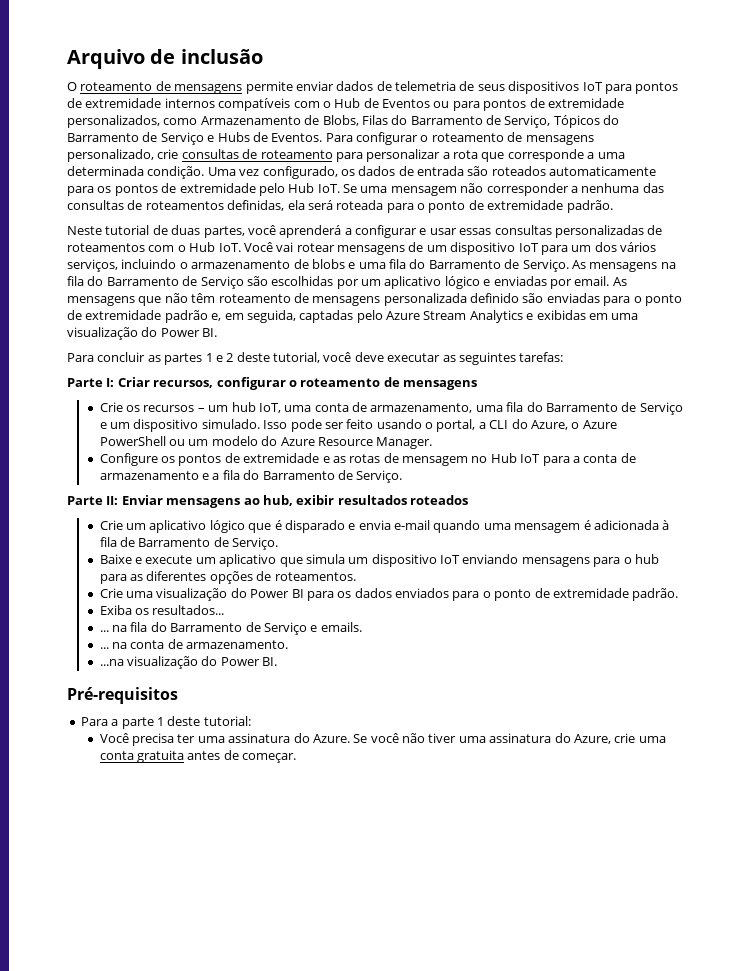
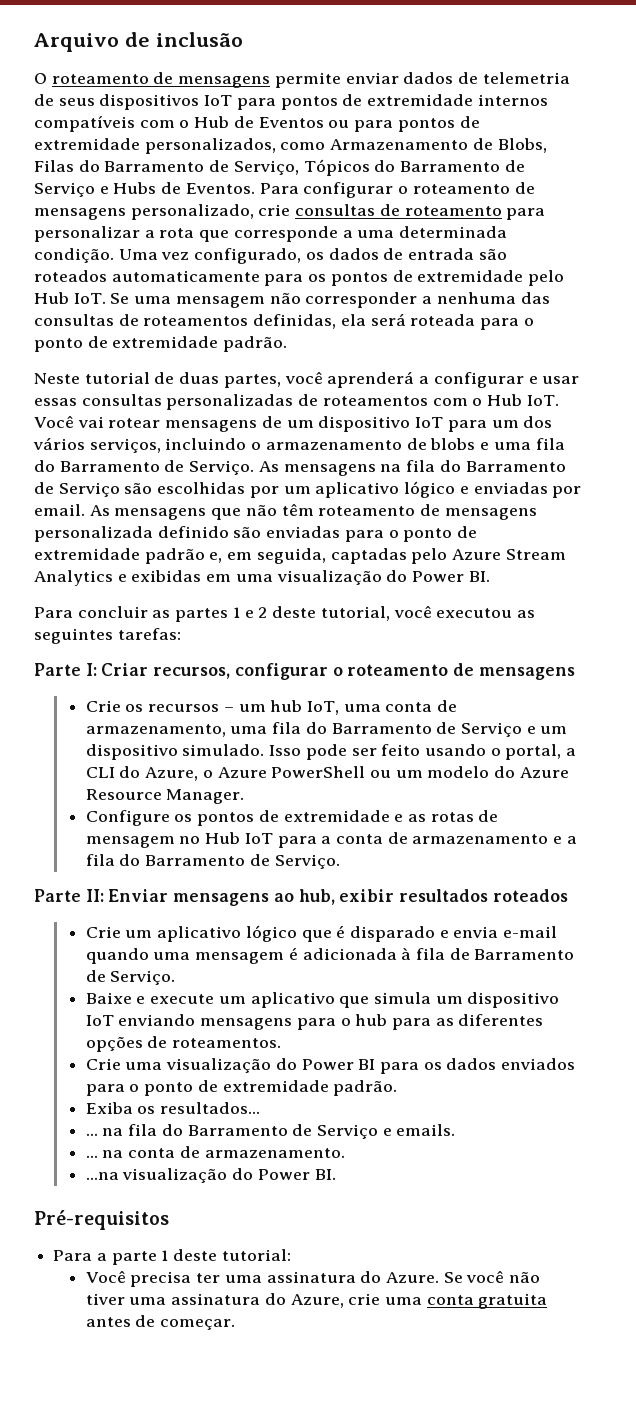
- Para concluir as partes 1 e 2 deste tutorial, você deve executar as seguintes tarefas:
+ Para concluir as partes 1 e 2 deste tutorial, você executou as seguintes tarefas:

